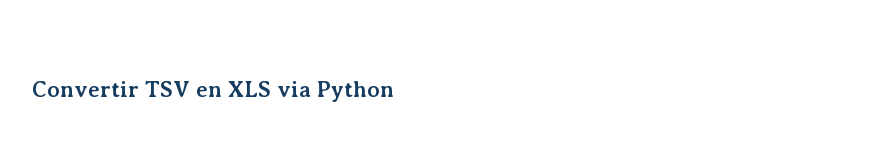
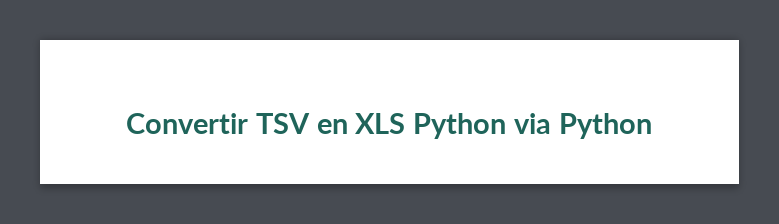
- Convertir TSV en XLS via Python
+ Convertir TSV en XLS Python via Python

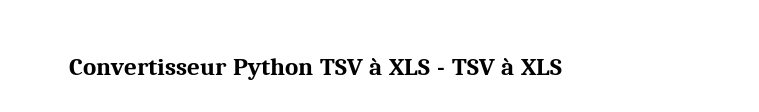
- Convertir TSV en XLS Python via Python
+ Convertisseur Python TSV à XLS - TSV à XLS

